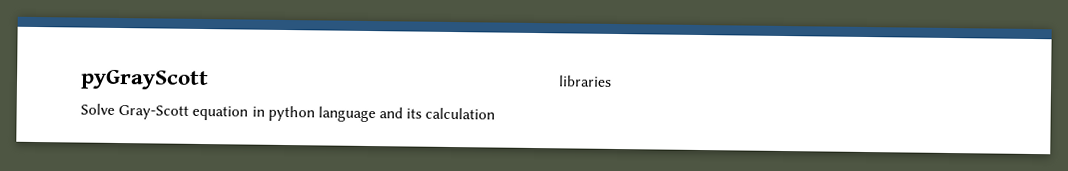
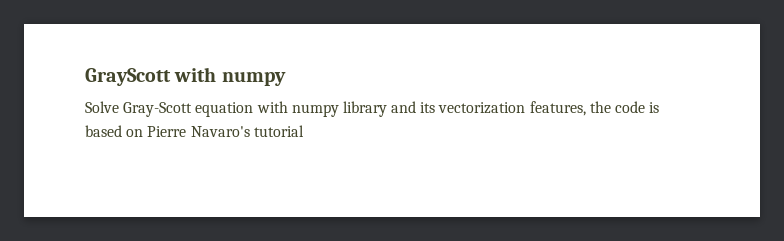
- pyGrayScott
+ GrayScott with numpy
- Solve Gray-Scott equation in python language and its calculation libraries
+ Solve Gray-Scott equation with numpy library and its vectorization features, the code is based on Pierre Navaro's tutorial

